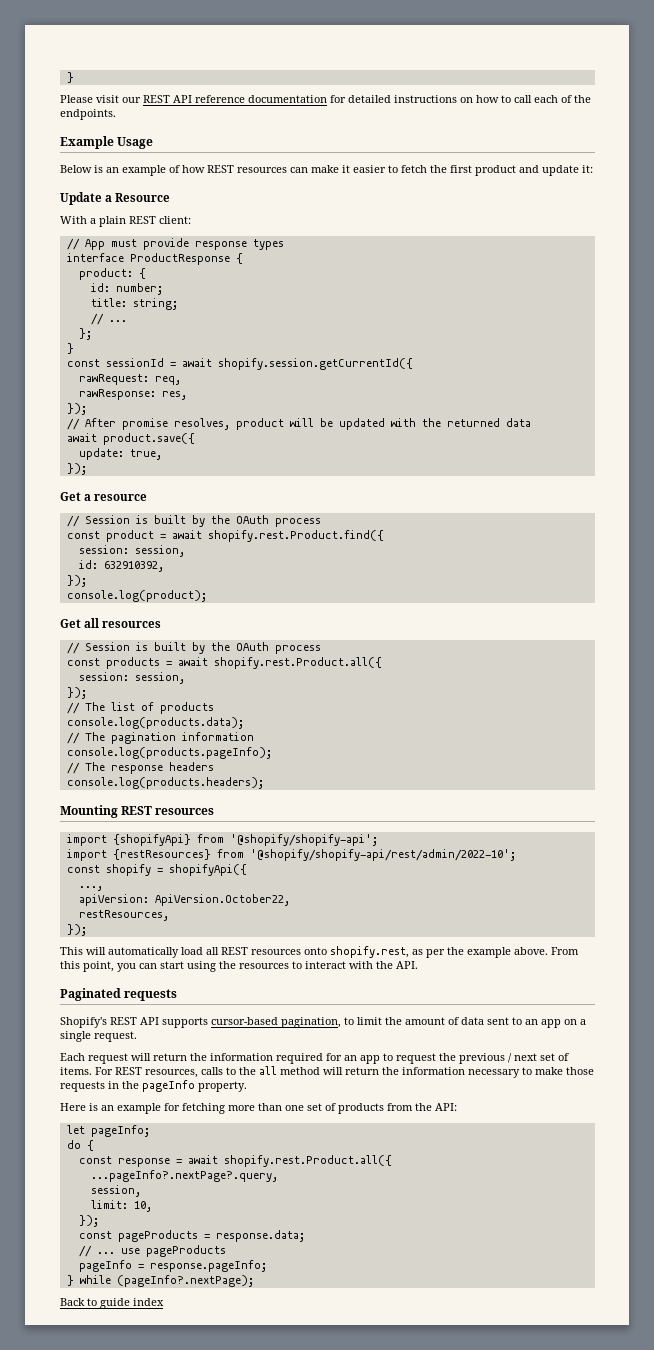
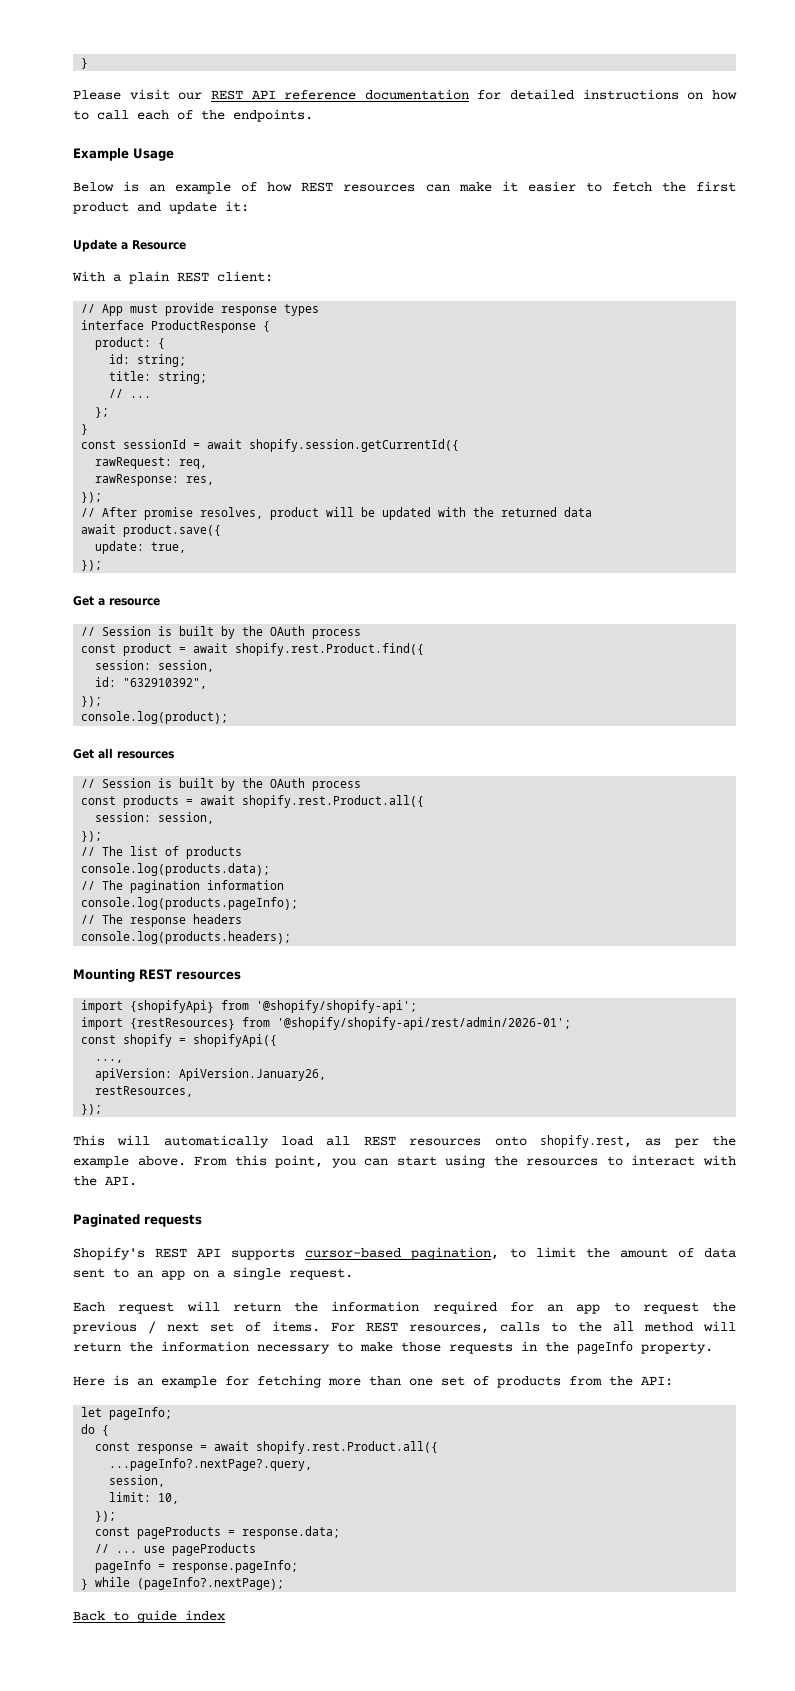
- id: number;
+ id: string;
- id: 632910392,
+ id: "632910392",
- import {restResources} from '@shopify/shopify-api/rest/admin/2022-10';
+ import {restResources} from '@shopify/shopify-api/rest/admin/2026-01';
- apiVersion: ApiVersion.October22,
+ apiVersion: ApiVersion.January26,

